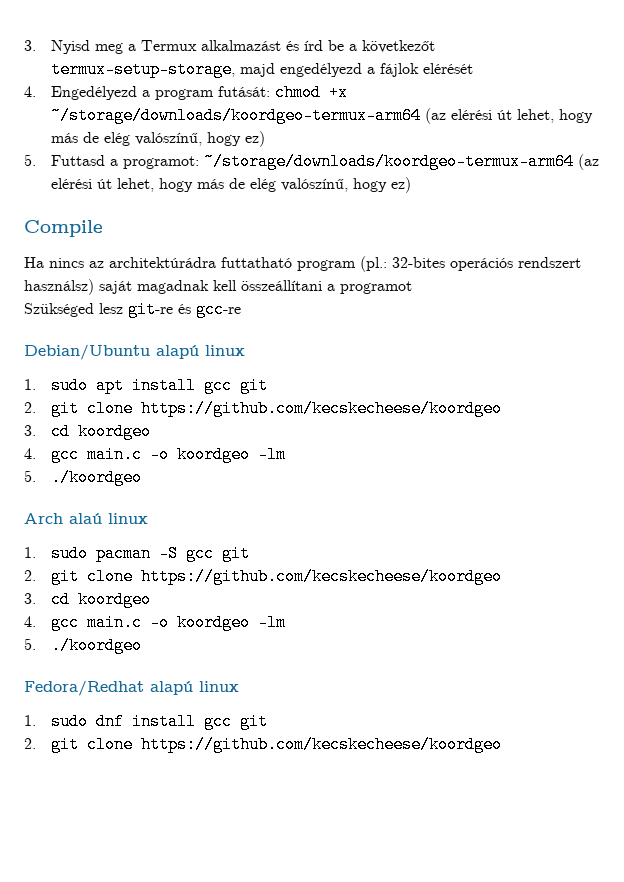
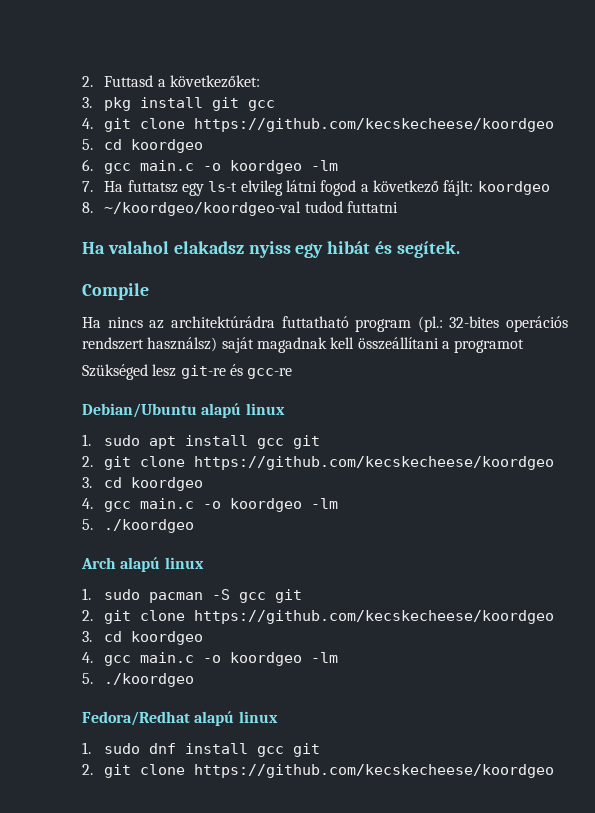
- 3. Nyisd meg a Termux alkalmazást és írd be a következőt termux-setup-storage, majd engedélyezd a fájlok elérését
- 4. Engedélyezd a program futását: chmod +x ~/storage/downloads/koordgeo-termux-arm64 (az elérési út lehet, hogy más de elég valószínű, hogy ez)
- 5. Futtasd a programot: ~/storage/downloads/koordgeo-termux-arm64 (az elérési út lehet, hogy más de elég valószínű, hogy ez)
+ 2. Futtasd a következőket:
+ 3. pkg install git gcc
+ 4. git clone https://github.com/kecskecheese/koordgeo
+ 5. cd koordgeo
+ 6. gcc main.c -o koordgeo -lm
+ 7. Ha futtatsz egy ls-t elvileg látni fogod a következő fájlt: koordgeo
+ 8. ~/koordgeo/koordgeo-val tudod futtatni
+ Ha valahol elakadsz nyiss egy hibát és segítek.
- Arch alaú linux
+ Arch alapú linux

